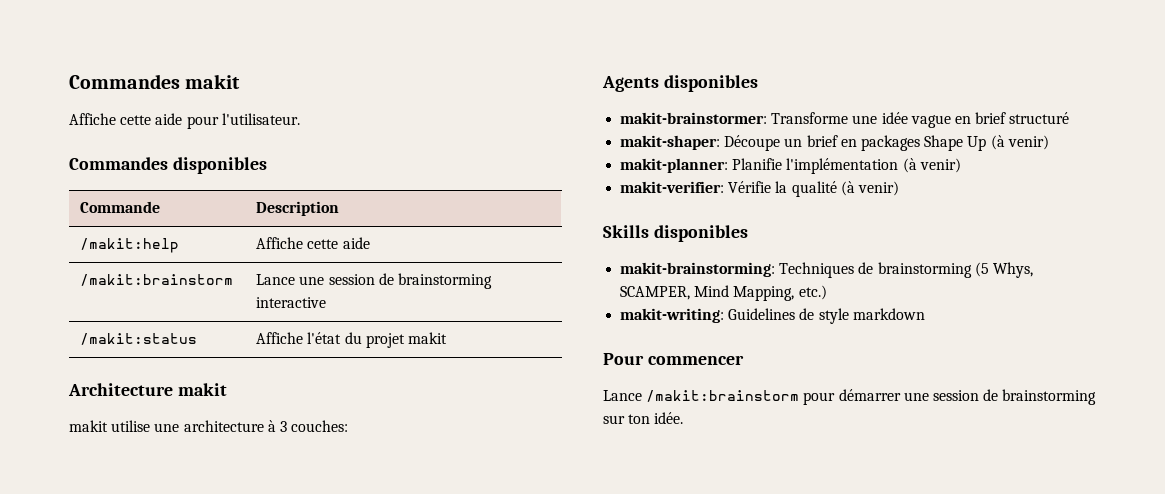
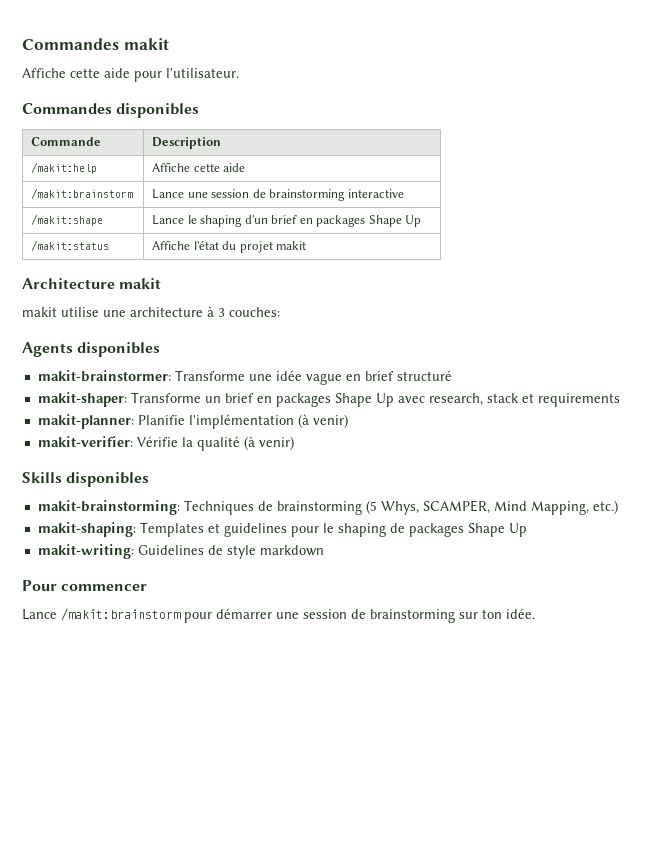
+ /makit:shape | Lance le shaping d'un brief en packages Shape Up
- makit-shaper: Découpe un brief en packages Shape Up (à venir)
+ makit-shaper: Transforme un brief en packages Shape Up avec research, stack et requirements
+ makit-shaping: Templates et guidelines pour le shaping de packages Shape Up

